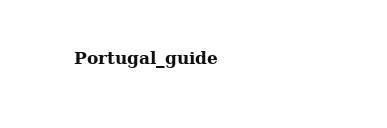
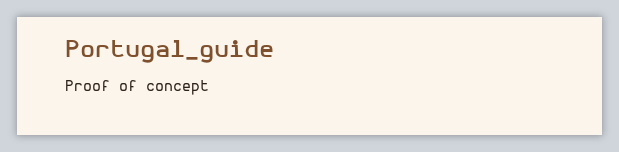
+ Proof of concept

